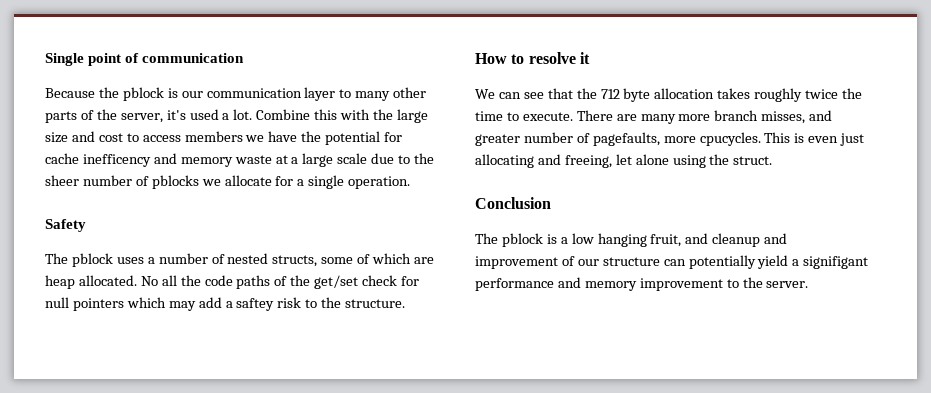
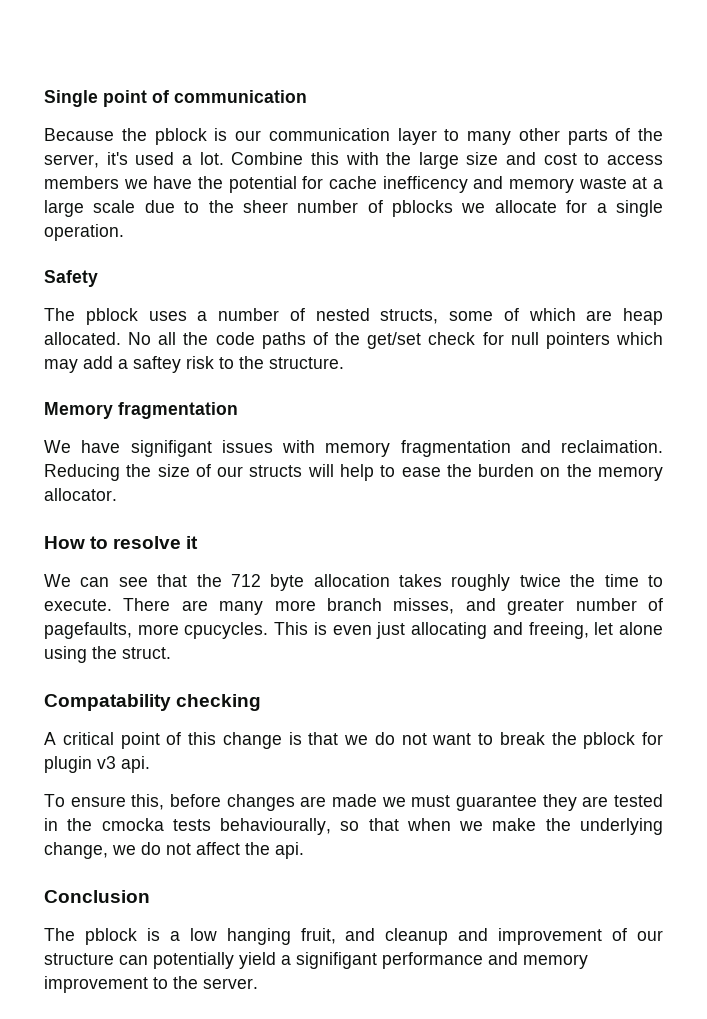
+ Memory fragmentation
+ We have signifigant issues with memory fragmentation and reclaimation. Reducing the size of our structs will help to ease the burden on the memory allocator.
+ Compatability checking
+ A critical point of this change is that we do not want to break the pblock for plugin v3 api.
+ To ensure this, before changes are made we must guarantee they are tested in the cmocka tests behaviourally, so that when we make the underlying change, we do not affect the api.

